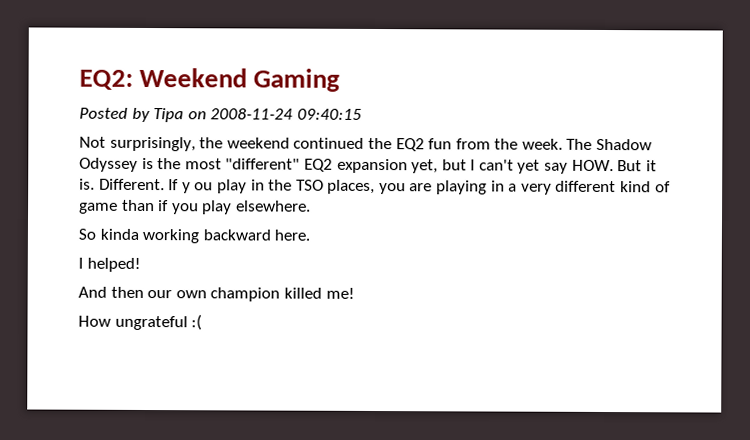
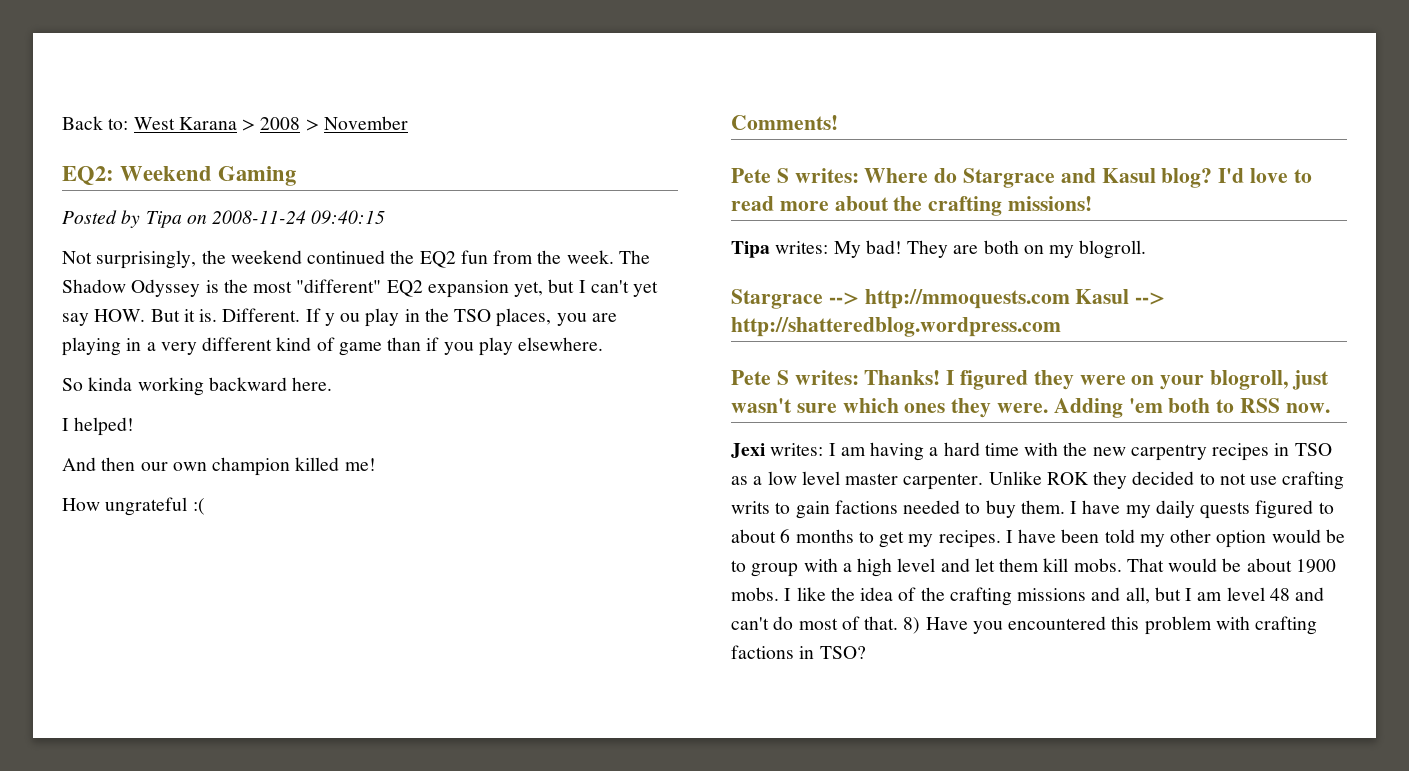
+ Back to: West Karana > 2008 > November
+ Comments!
+ Pete S writes: Where do Stargrace and Kasul blog? I'd love to read more about the crafting missions!
+ Tipa writes: My bad! They are both on my blogroll.
+ Stargrace --> http://mmoquests.com Kasul --> http://shatteredblog.wordpress.com
+ Pete S writes: Thanks! I figured they were on your blogroll, just wasn't sure which ones they were. Adding 'em both to RSS now.
+ Jexi writes: I am having a hard time with the new carpentry recipes in TSO as a low level master carpenter. Unlike ROK they decided to not use crafting writs to gain factions needed to buy them. I have my daily quests figured to about 6 months to get my recipes. I have been told my other option would be to group with a high level and let them kill mobs. That would be about 1900 mobs. I like the idea of the crafting missions and all, but I am level 48 and can't do most of that. 8) Have you encountered this problem with crafting factions in TSO?

